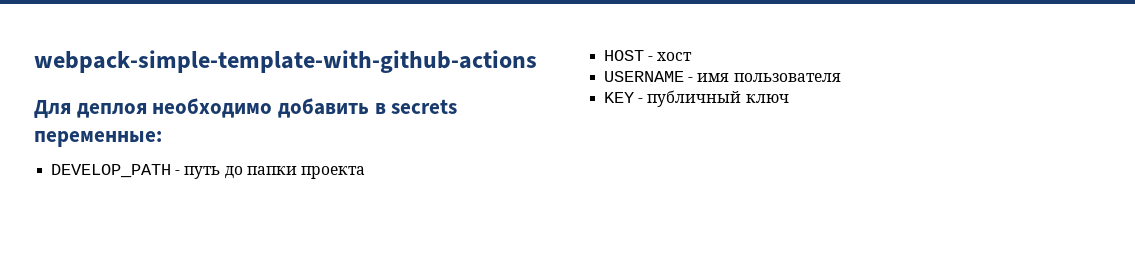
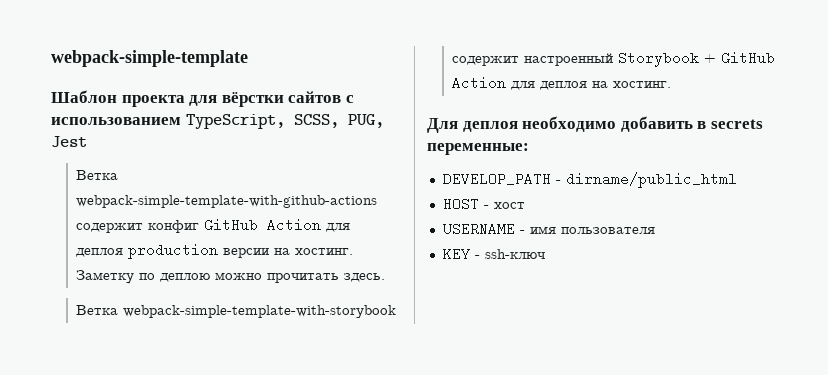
- webpack-simple-template-with-github-actions
+ webpack-simple-template
+ Шаблон проекта для вёрстки сайтов с использованием TypeScript, SCSS, PUG, Jest
+ Ветка webpack-simple-template-with-github-actions содержит конфиг GitHub Action для деплоя production версии на хостинг. Заметку по деплою можно прочитать здесь.
+ Ветка webpack-simple-template-with-storybook содержит настроенный Storybook + GitHub Action для деплоя на хостинг.
- DEVELOP_PATH - путь до папки проекта
+ DEVELOP_PATH - dirname/public_html
- KEY - публичный ключ
+ KEY - ssh-ключ

